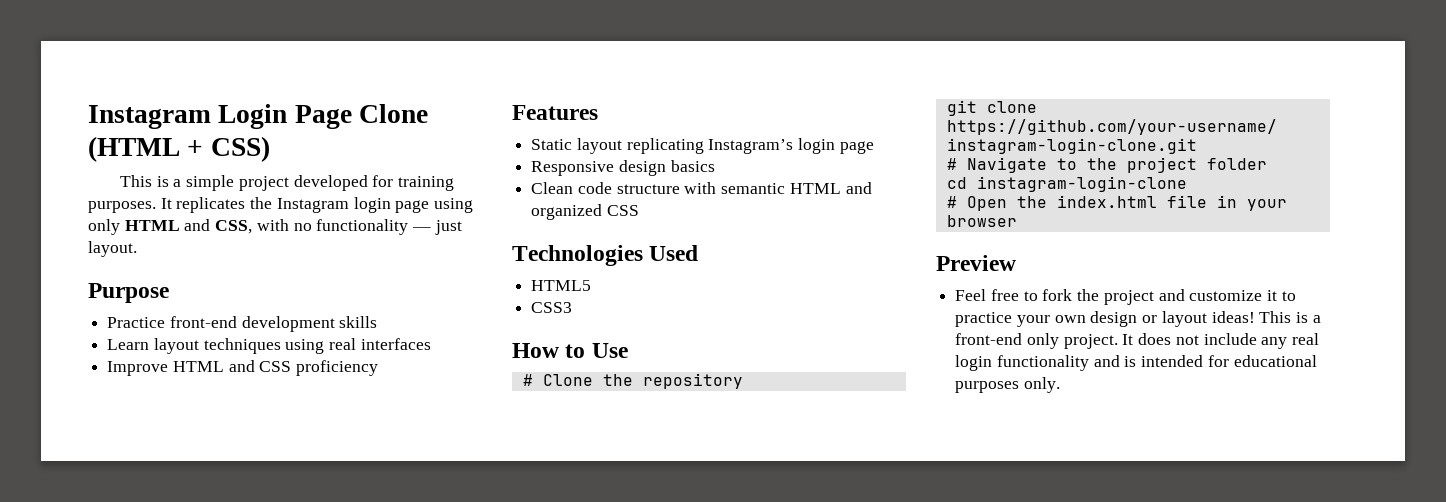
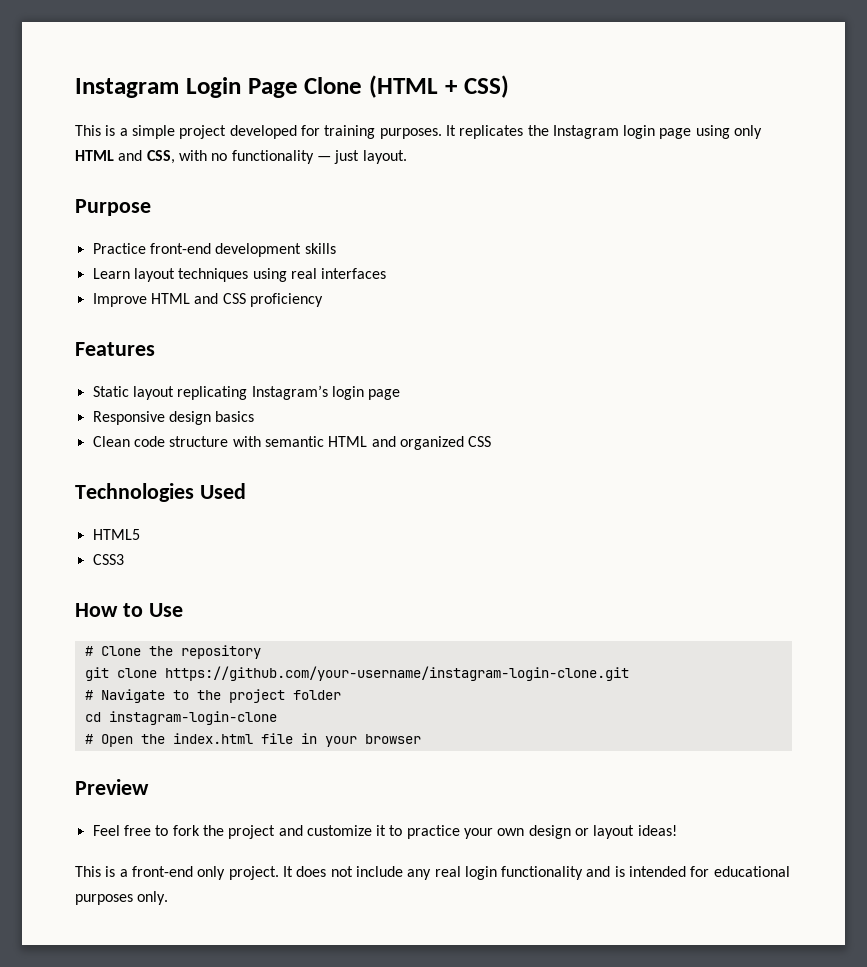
- Feel free to fork the project and customize it to practice your own design or layout ideas! This is a front-end only project.
+ Feel free to fork the project and customize it to practice your own design or layout ideas!
+ This is a front-end only project.

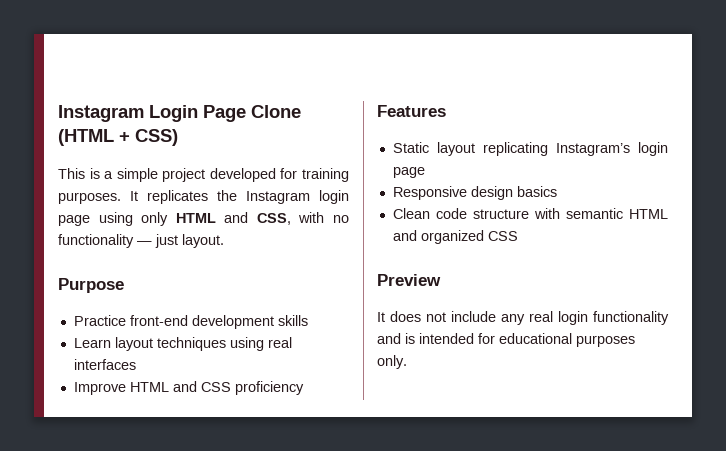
- Technologies Used
- HTML5
- CSS3
- How to Use
- # Clone the repository
- git clone https://github.com/your-username/instagram-login-clone.git
- # Navigate to the project folder
- cd instagram-login-clone
- # Open the index.html file in your browser
  Preview
- Feel free to fork the project and customize it to practice your own design or layout ideas!
- This is a front-end only project. It does not include any real login functionality and is intended for educational purposes only.
+ It does not include any real login functionality and is intended for educational purposes only.

